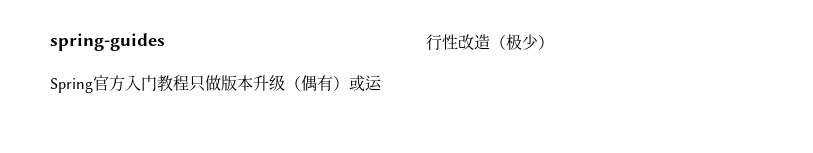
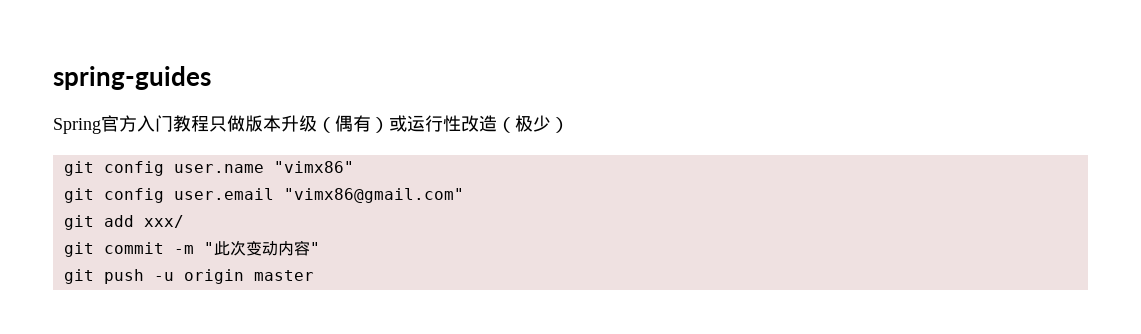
+ git config user.name "vimx86"
+ git config user.email "vimx86@gmail.com"
+ git add xxx/
+ git commit -m "此次变动内容"
+ git push -u origin master

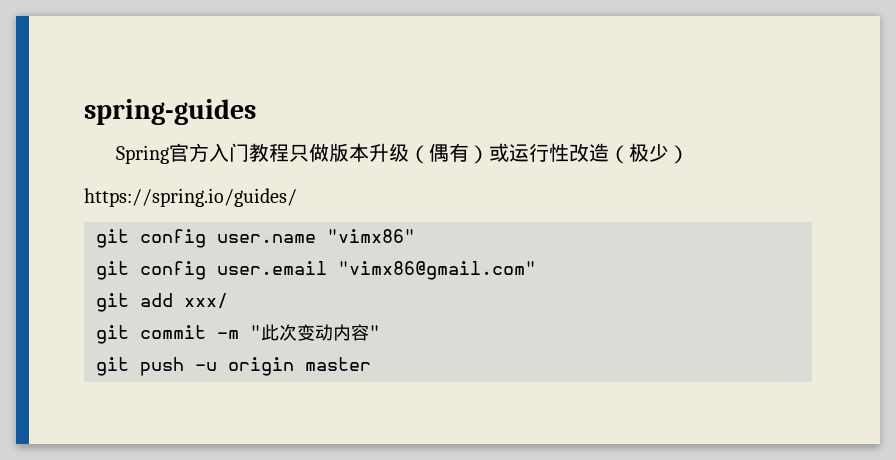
+ https://spring.io/guides/

